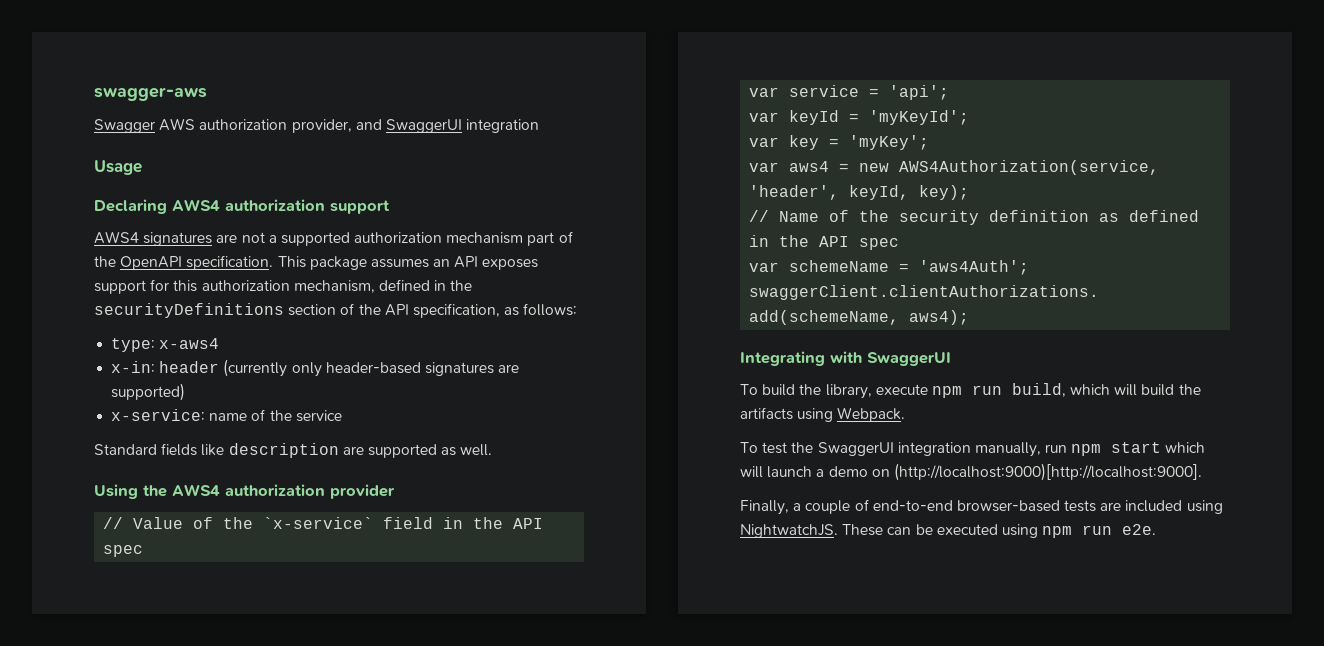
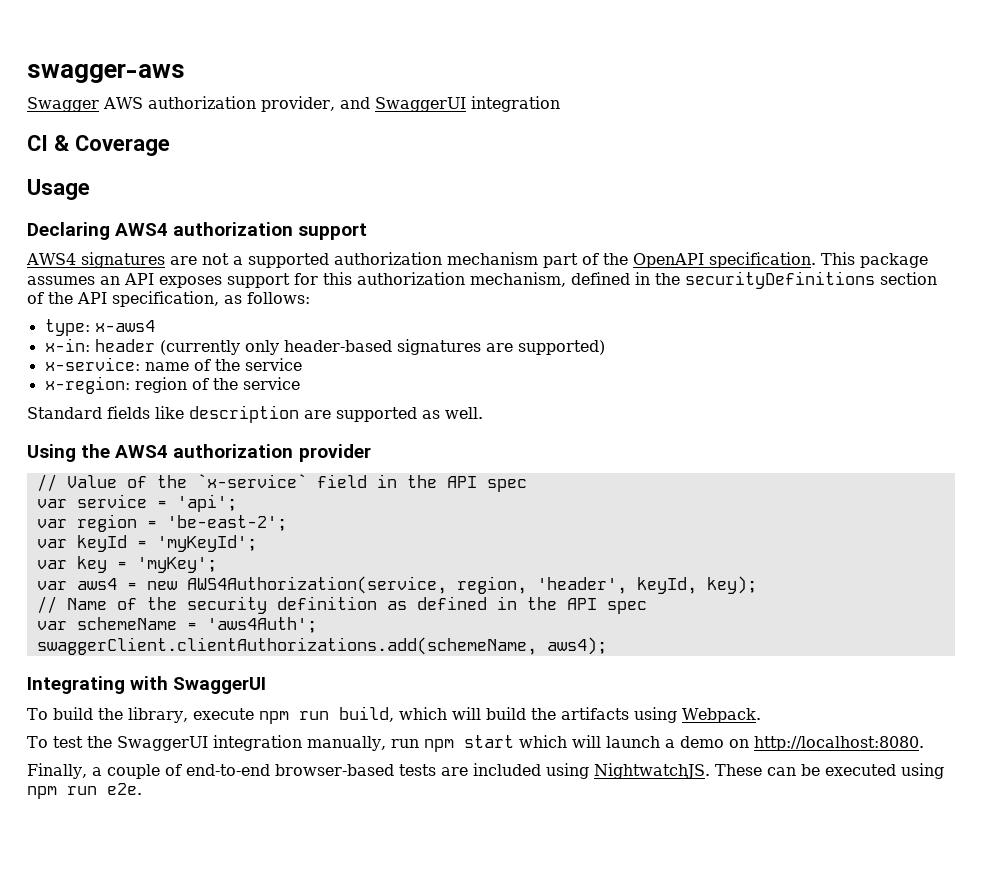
+ CI & Coverage
+ x-region: region of the service
+ var region = 'be-east-2';
- var aws4 = new AWS4Authorization(service, 'header', keyId, key);
+ var aws4 = new AWS4Authorization(service, region, 'header', keyId, key);
- To test the SwaggerUI integration manually, run npm start which will launch a demo on (http://localhost:9000)[http://localhost:9000].
+ To test the SwaggerUI integration manually, run npm start which will launch a demo on http://localhost:8080.

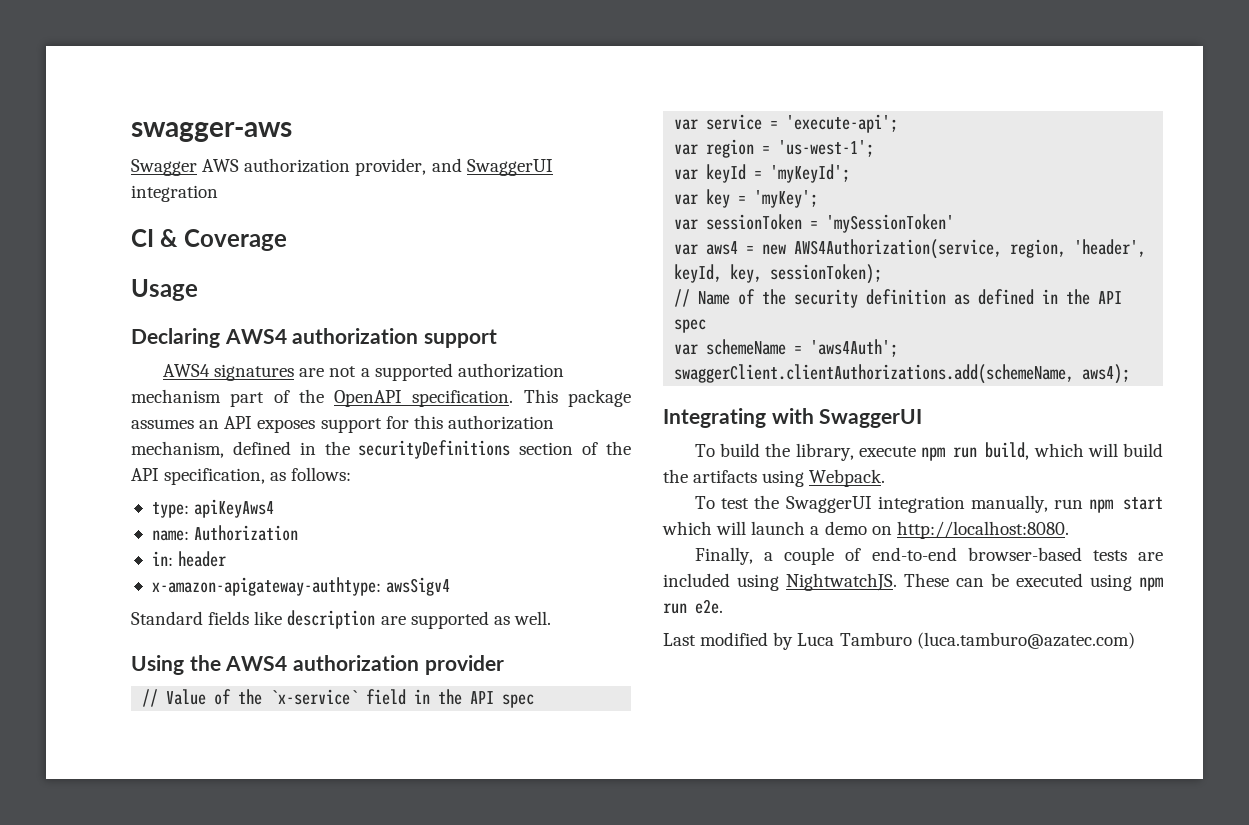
- type: x-aws4
- x-in: header (currently only header-based signatures are supported)
- x-service: name of the service
- x-region: region of the service
+ type: apiKeyAws4
+ name: Authorization
+ in: header
+ x-amazon-apigateway-authtype: awsSigv4
- var service = 'api';
+ var service = 'execute-api';
- var region = 'be-east-2';
+ var region = 'us-west-1';
+ var sessionToken = 'mySessionToken'
- var aws4 = new AWS4Authorization(service, region, 'header', keyId, key);
+ var aws4 = new AWS4Authorization(service, region, 'header', keyId, key, sessionToken);
+ Last modified by Luca Tamburo (luca.tamburo@azatec.com)

